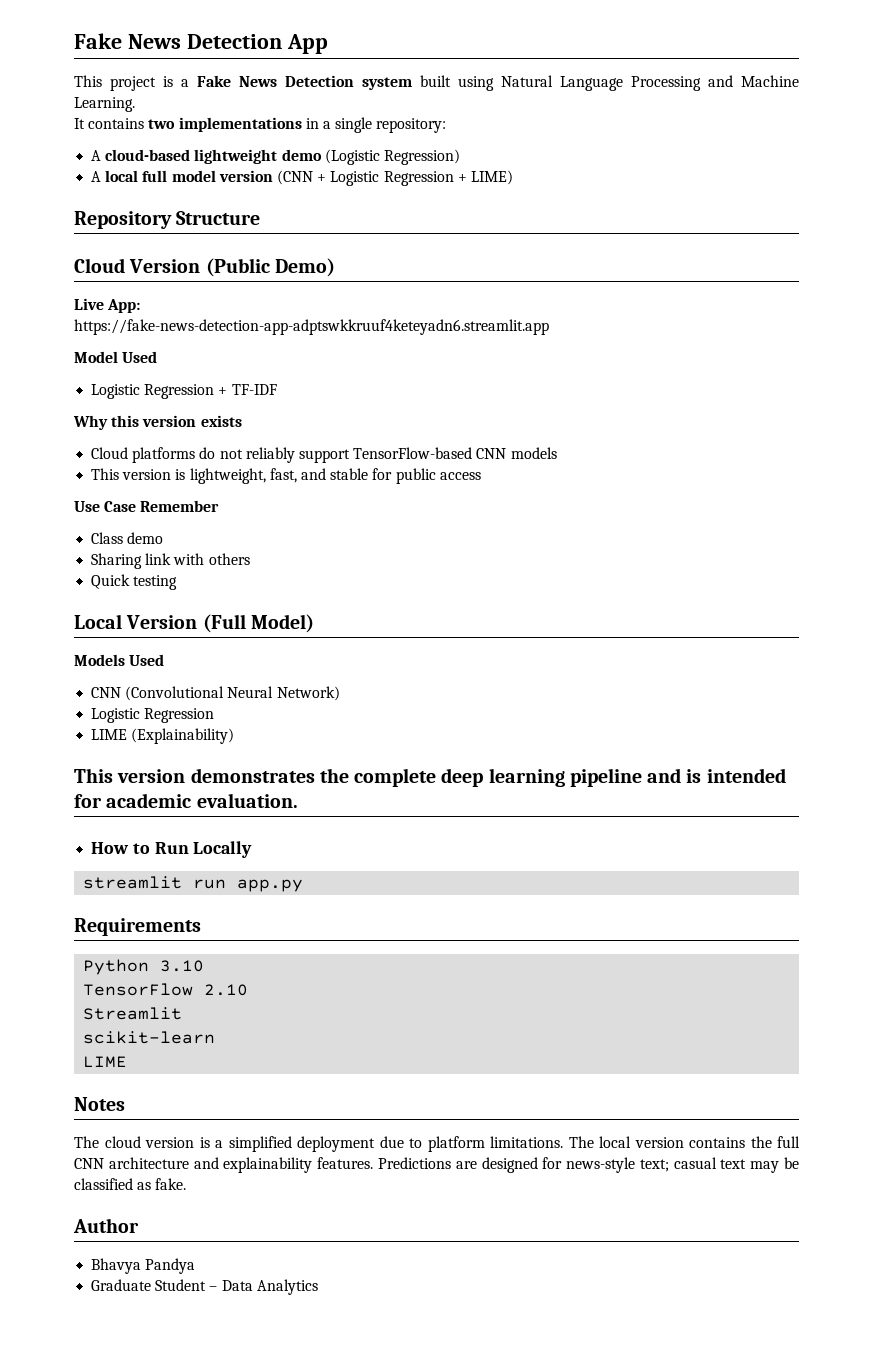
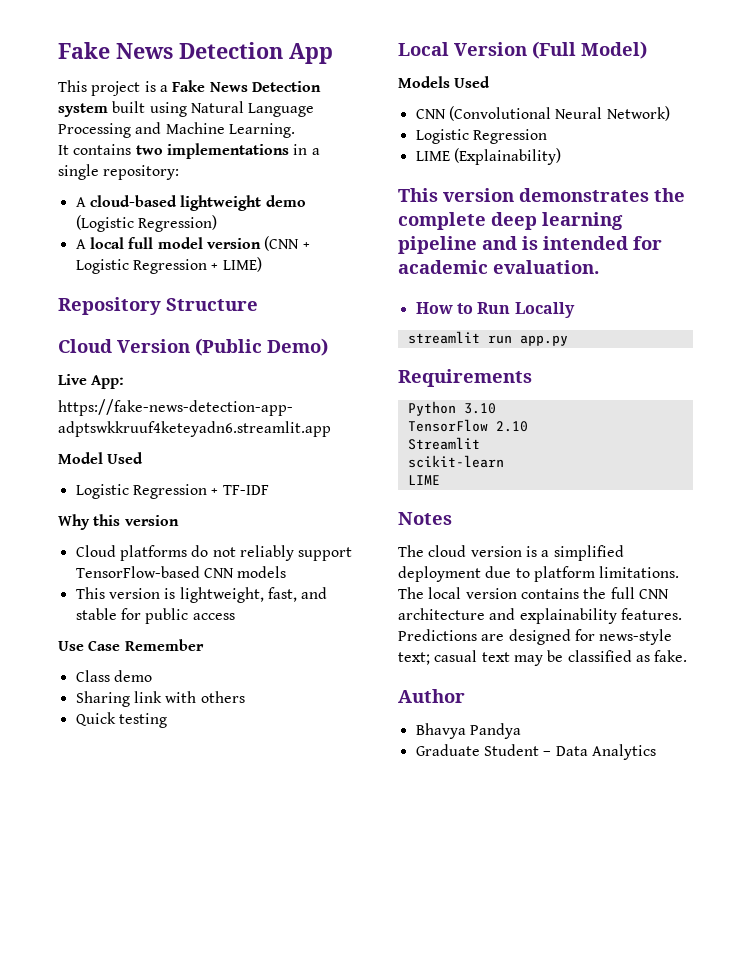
- Why this version exists
+ Why this version

